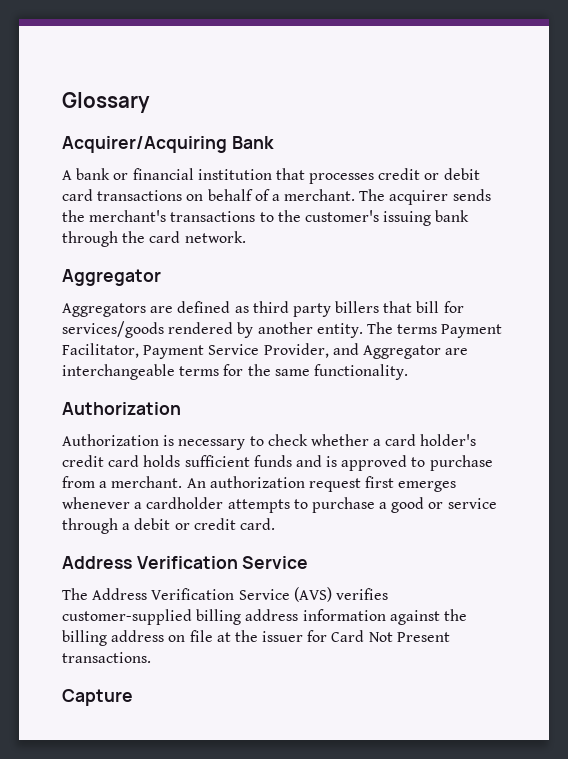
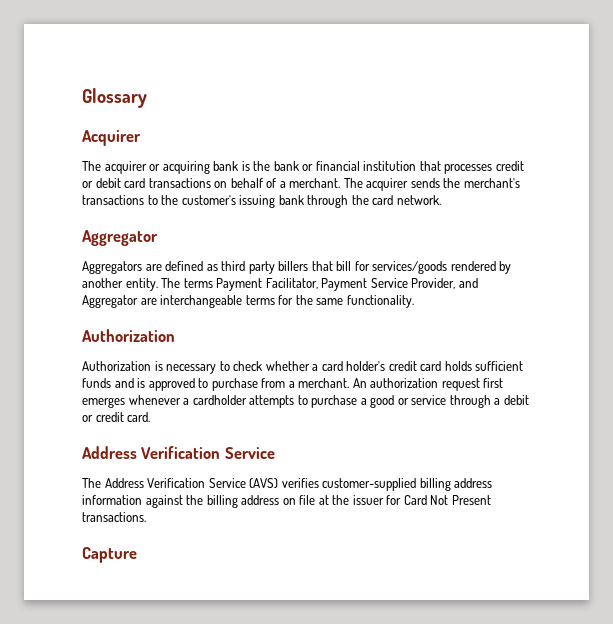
- Acquirer/Acquiring Bank
- A bank or financial institution that processes credit or debit card transactions on behalf of a merchant.
+ Acquirer
+ The acquirer or acquiring bank is the bank or financial institution that processes credit or debit card transactions on behalf of a merchant.

